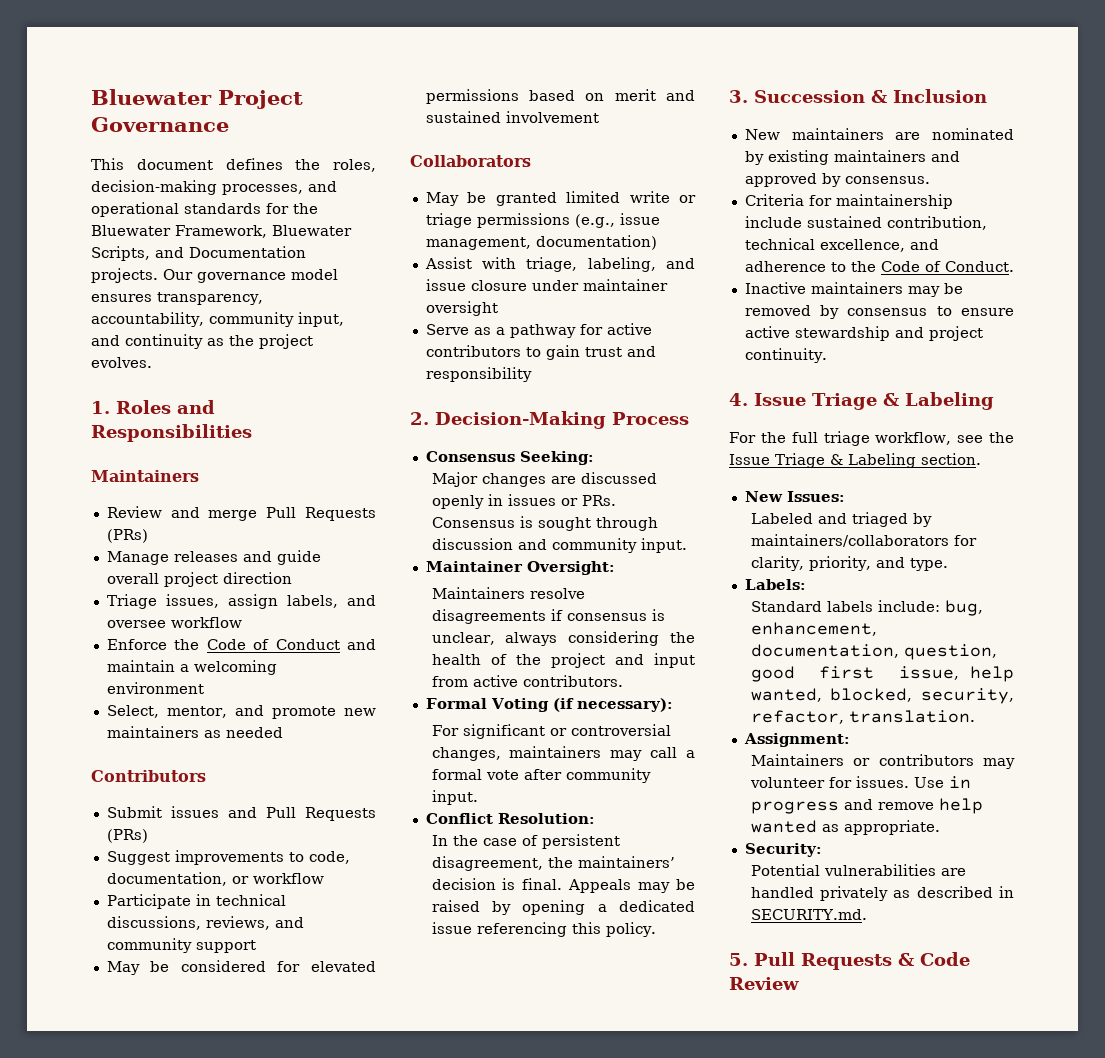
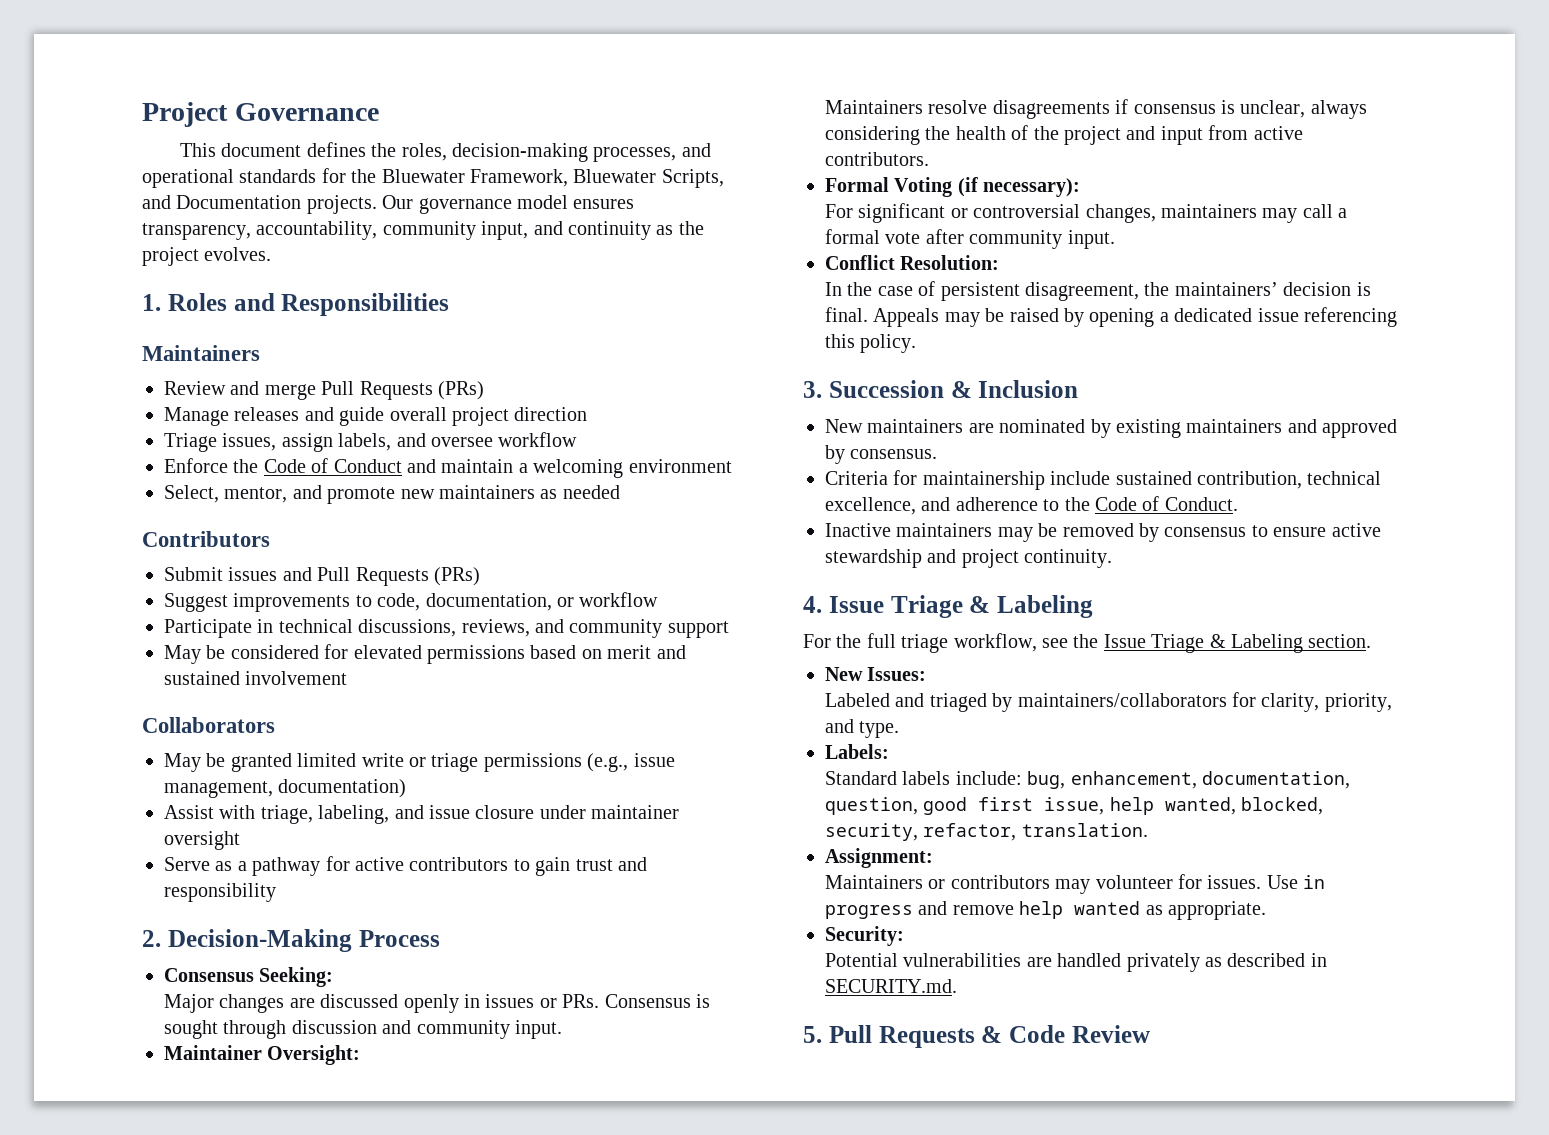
- Bluewater Project Governance
+ Project Governance

